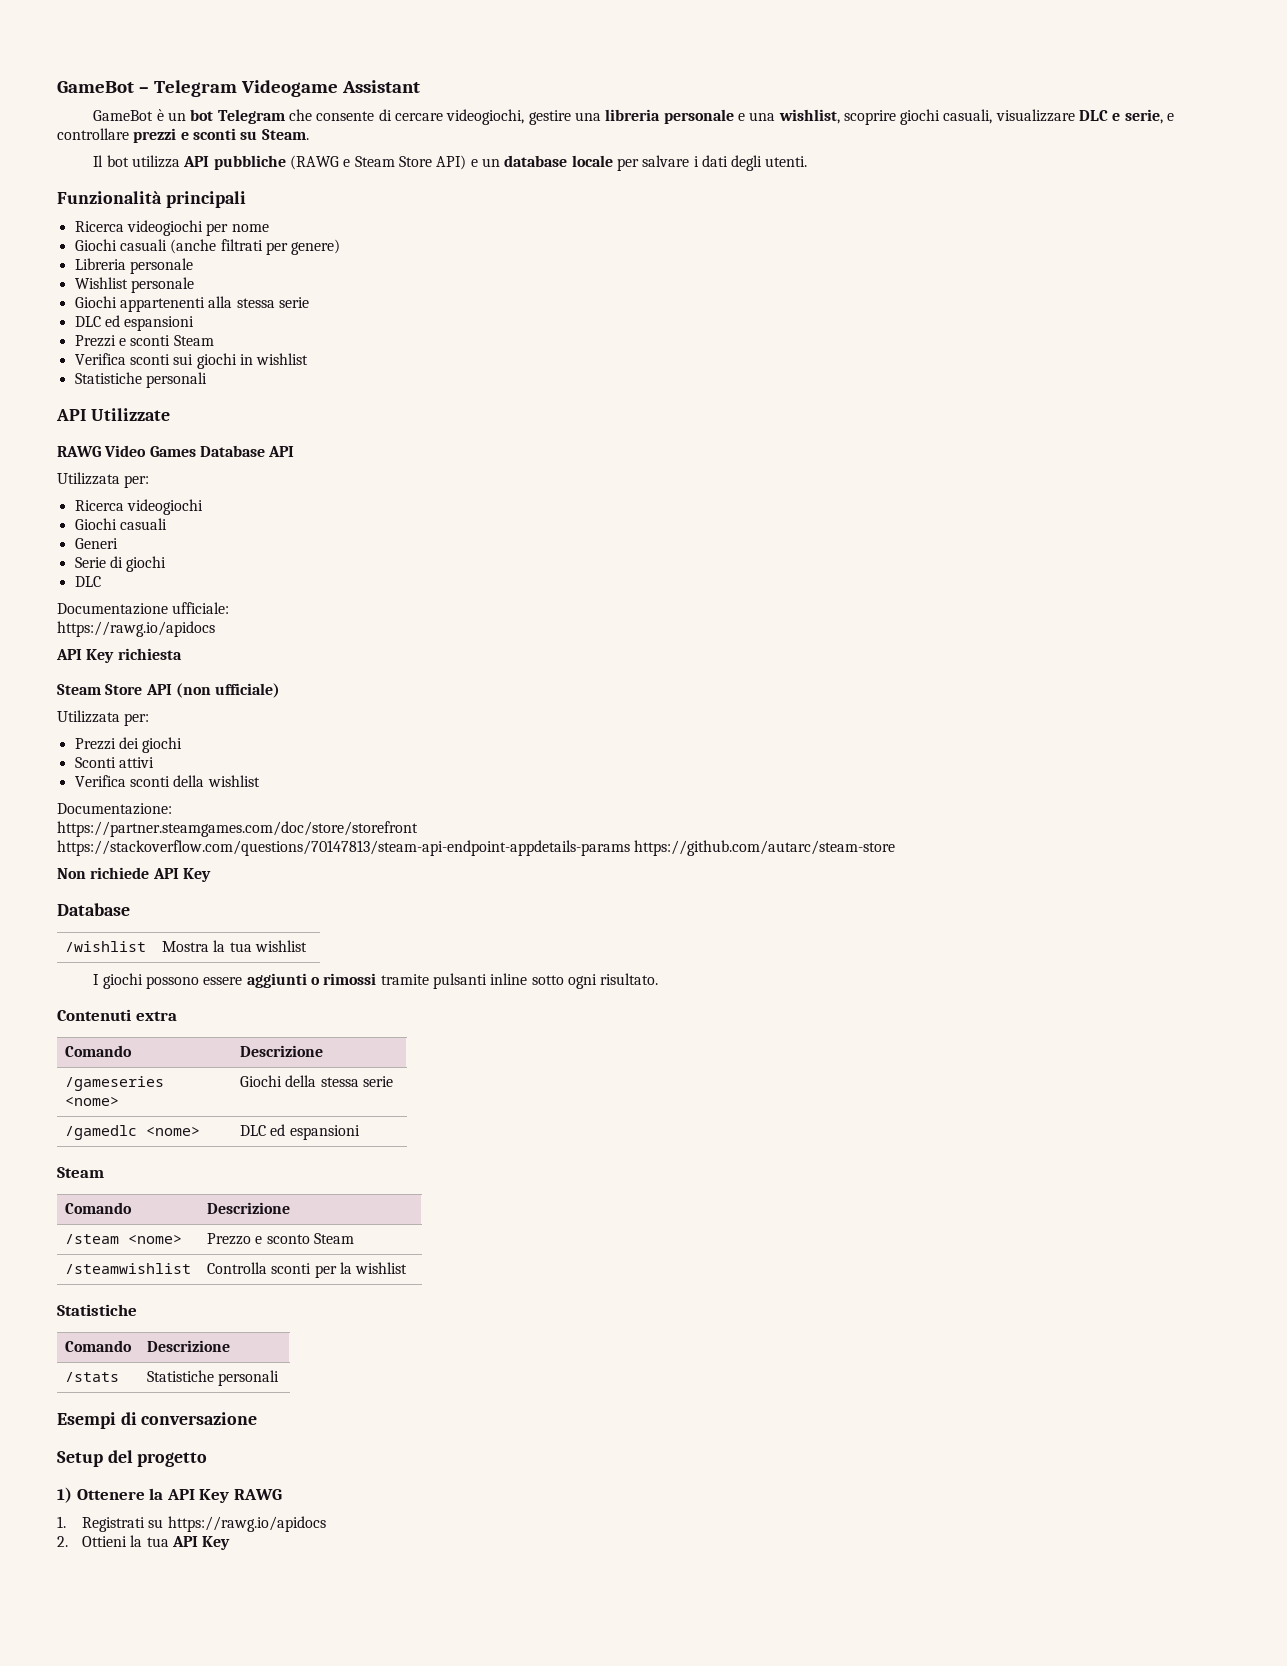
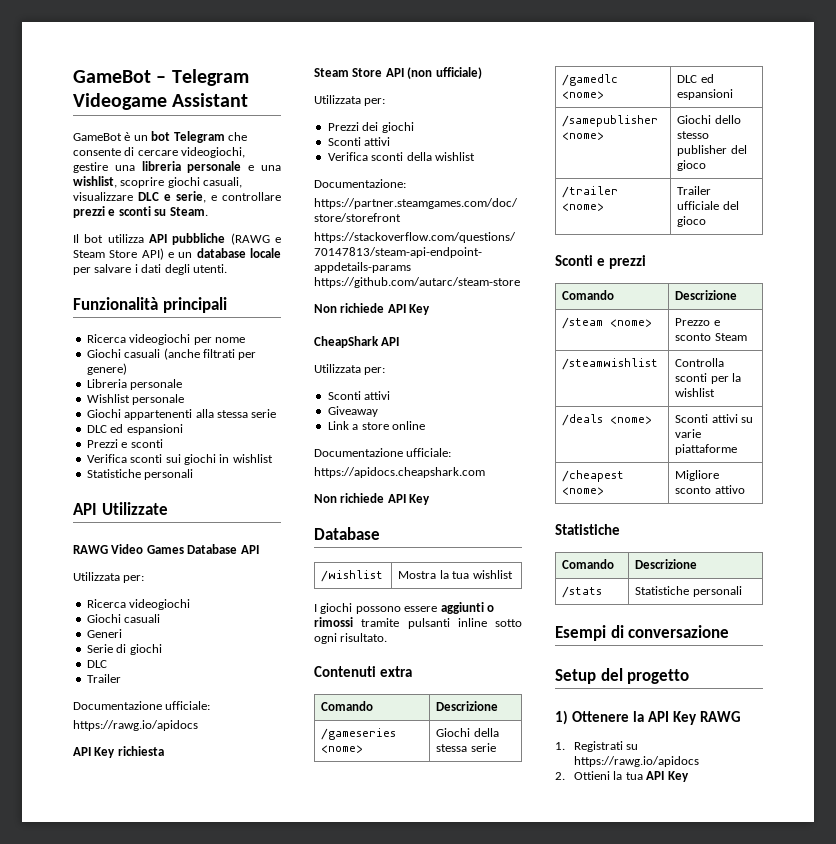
- Prezzi e sconti Steam
+ Prezzi e sconti
  Serie di giochi
  DLC
+ Trailer
+ CheapShark API
+ Utilizzata per:
+ Sconti attivi
+ Giveaway
+ Link a store online
+ Documentazione ufficiale:
+ https://apidocs.cheapshark.com
+ Non richiede API Key
  /gamedlc <nome> | DLC ed espansioni
- Steam
+ /samepublisher <nome> | Giochi dello stesso publisher del gioco
+ /trailer <nome> | Trailer ufficiale del gioco
+ Sconti e prezzi
+ /deals <nome> | Sconti attivi su varie piattaforme
+ /cheapest <nome> | Migliore sconto attivo

